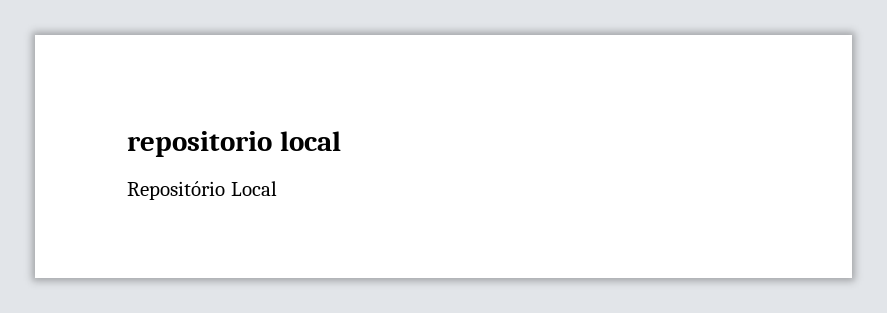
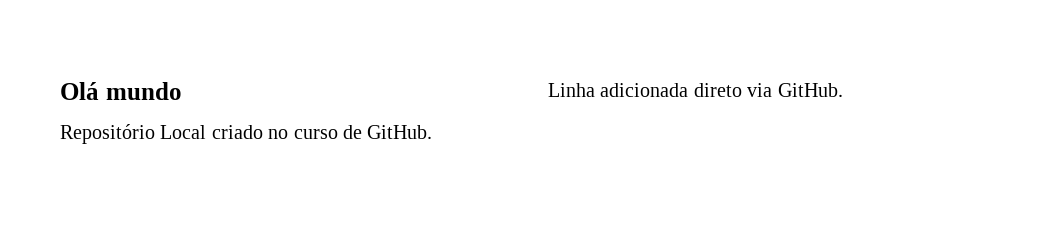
- repositorio local
+ Olá mundo
- Repositório Local
+ Repositório Local criado no curso de GitHub.
+ Linha adicionada direto via GitHub.

